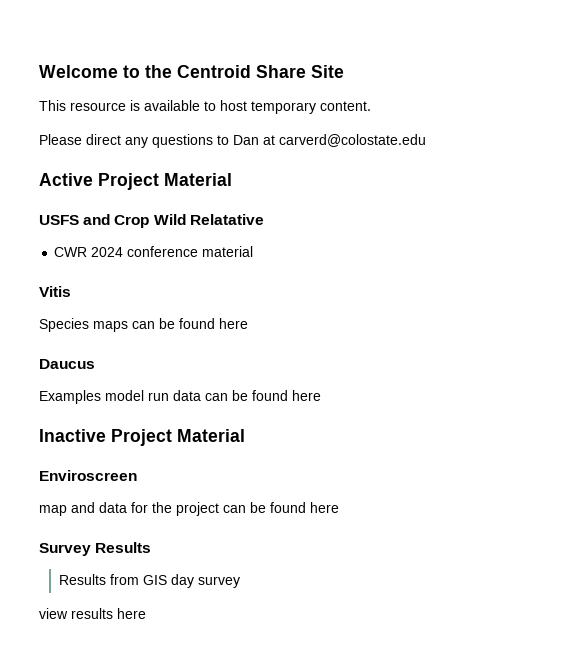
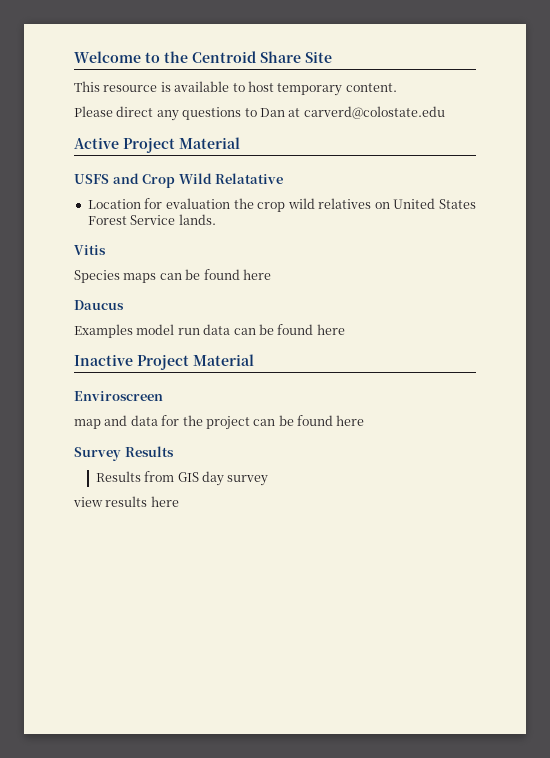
- CWR 2024 conference material
+ Location for evaluation the crop wild relatives on United States Forest Service lands.

